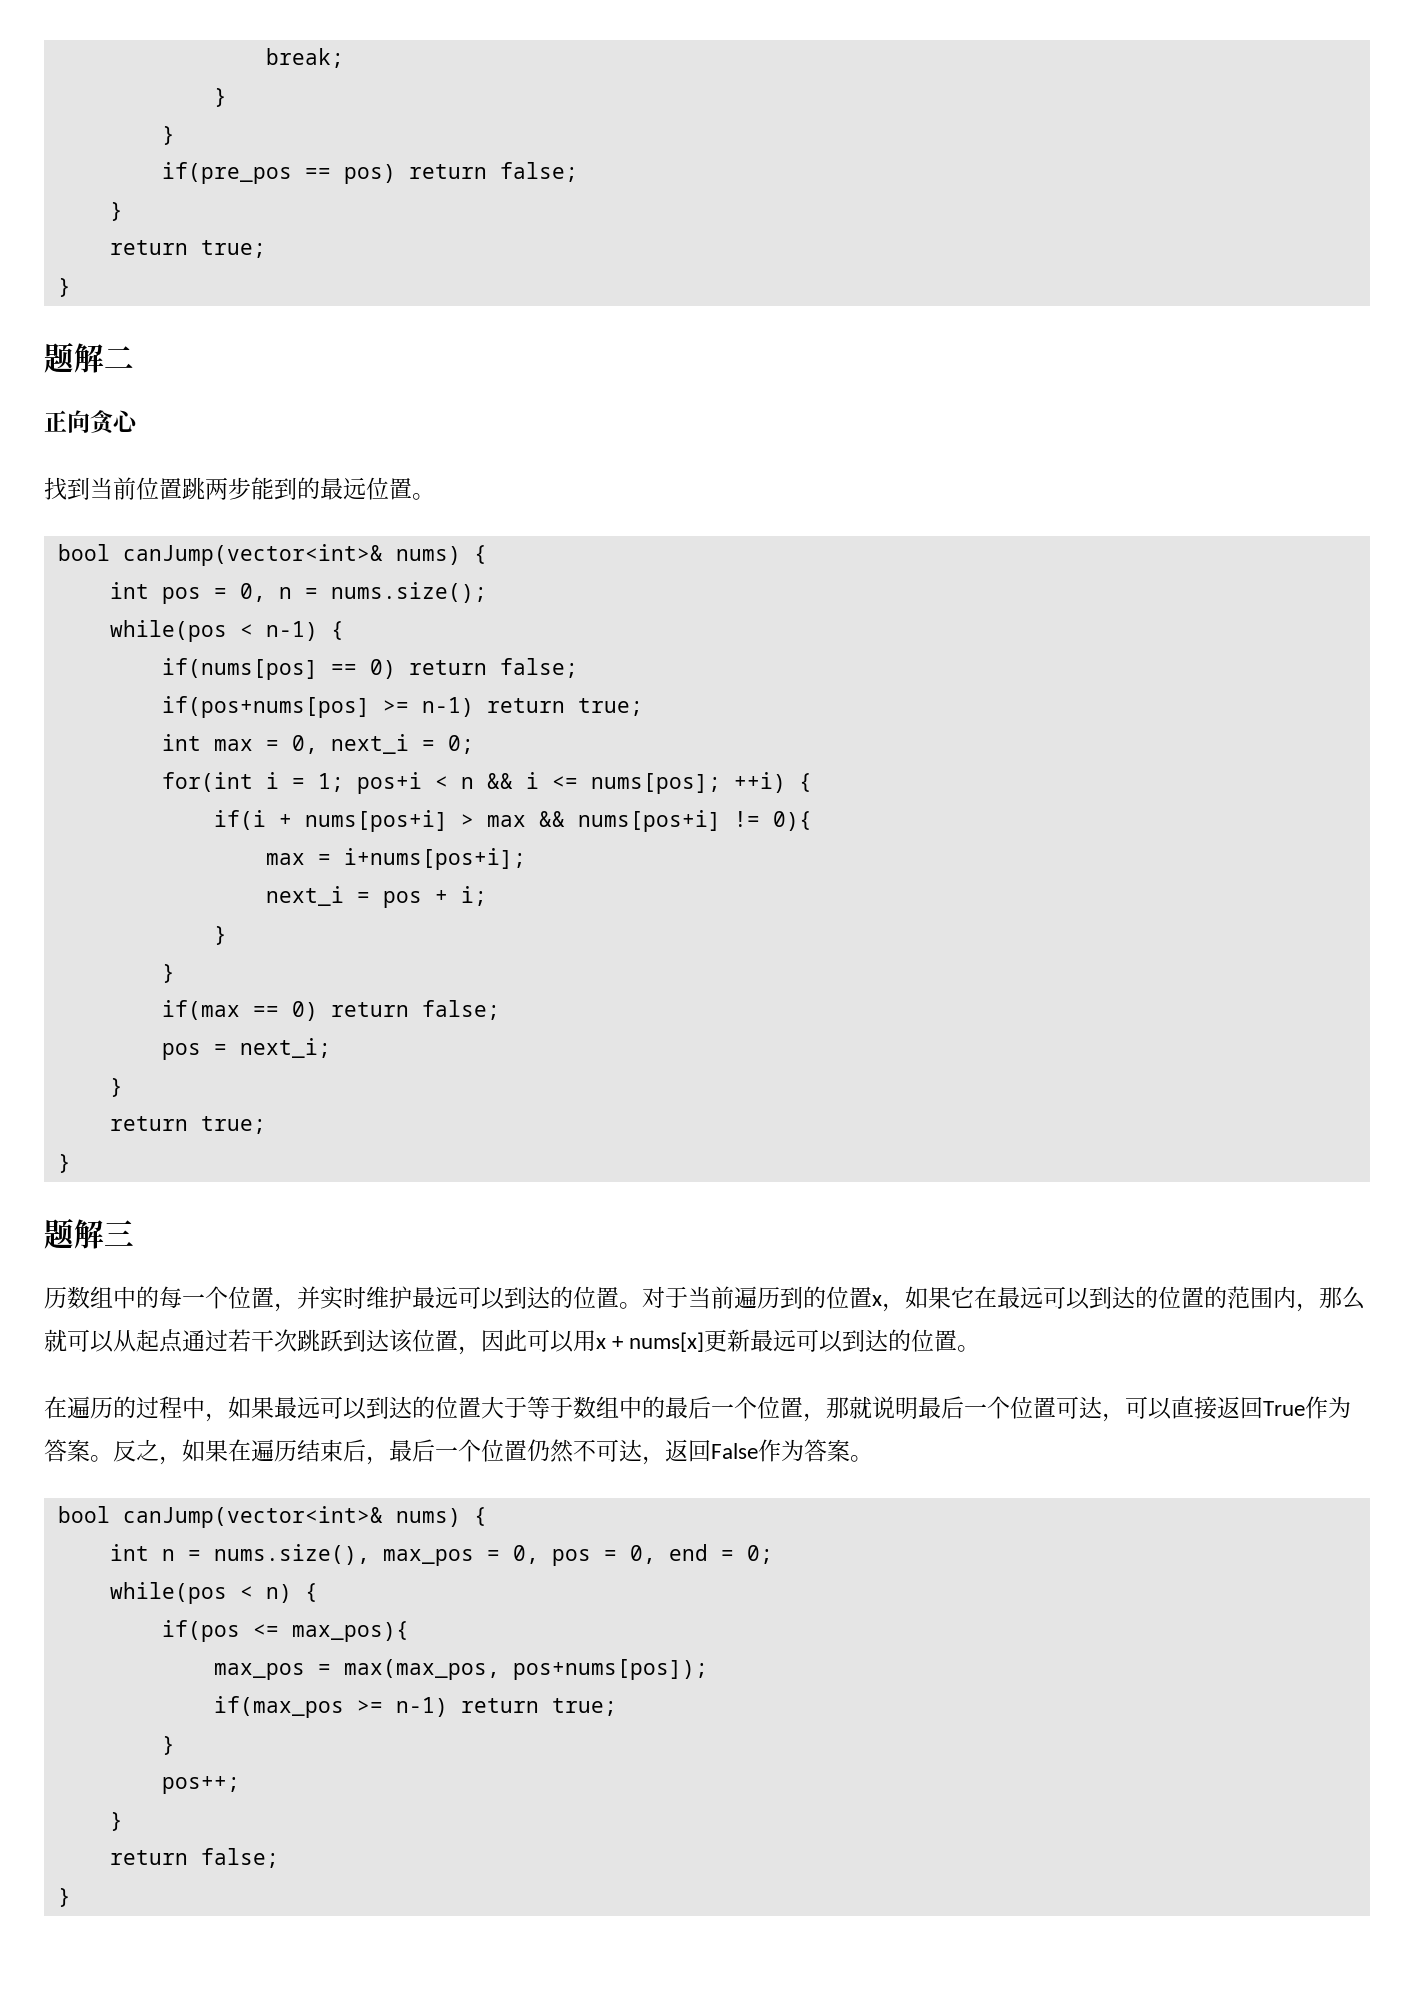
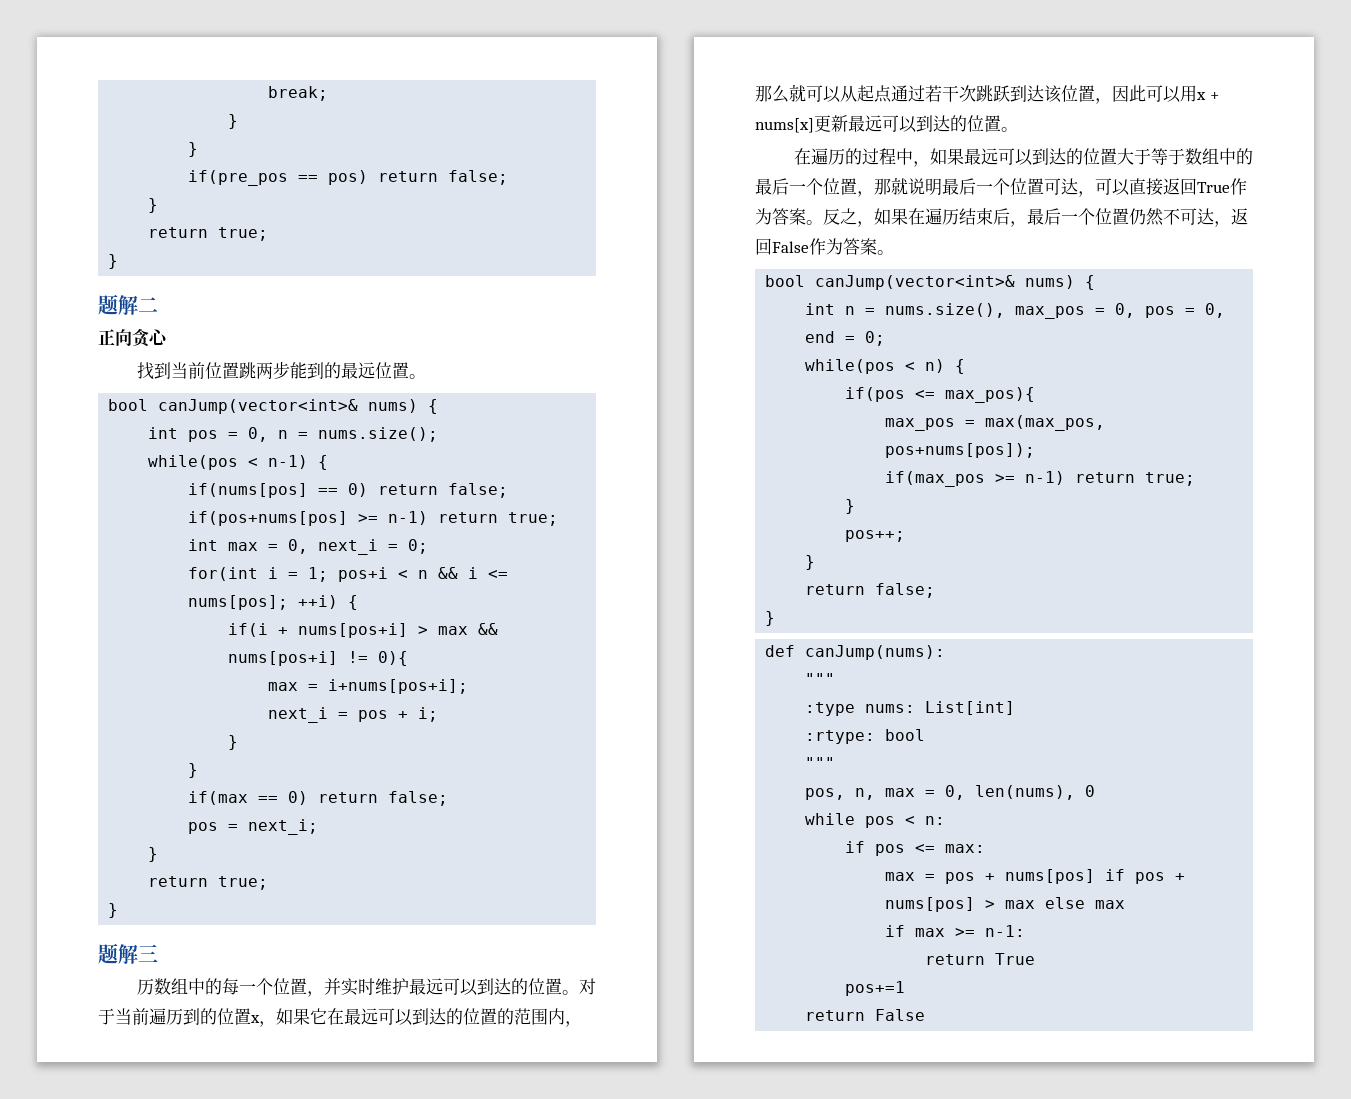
+ def canJump(nums):
+ """
+ :type nums: List[int]
+ :rtype: bool
+ """
+ pos, n, max = 0, len(nums), 0
+ while pos < n:
+ if pos <= max:
+ max = pos + nums[pos] if pos + nums[pos] > max else max
+ if max >= n-1:
+ return True
+ pos+=1
+ return False

